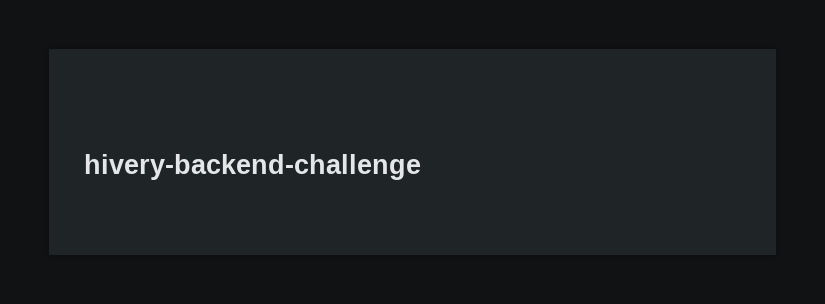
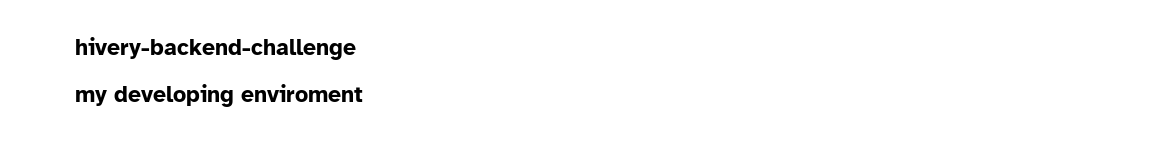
+ my developing enviroment

